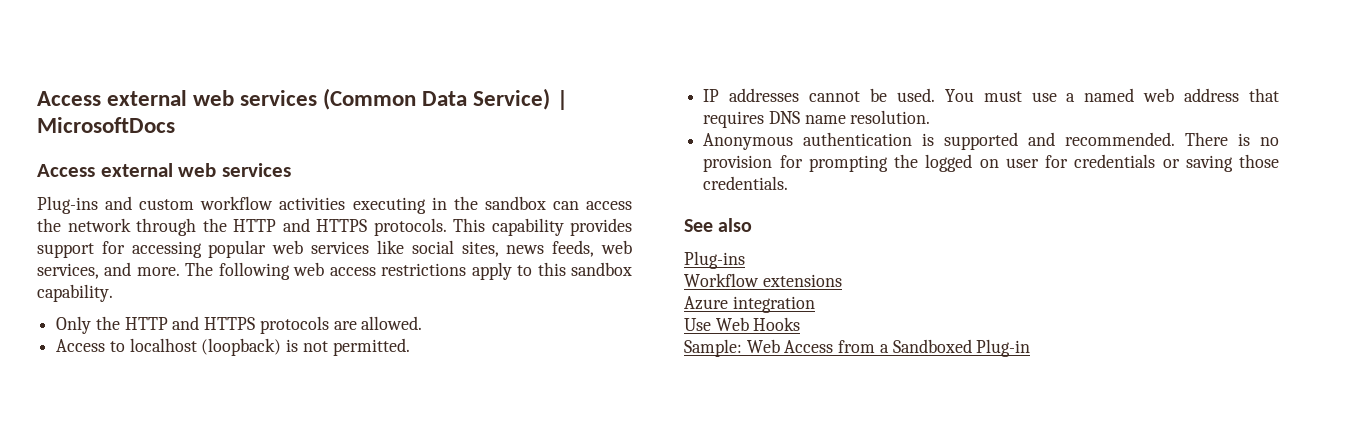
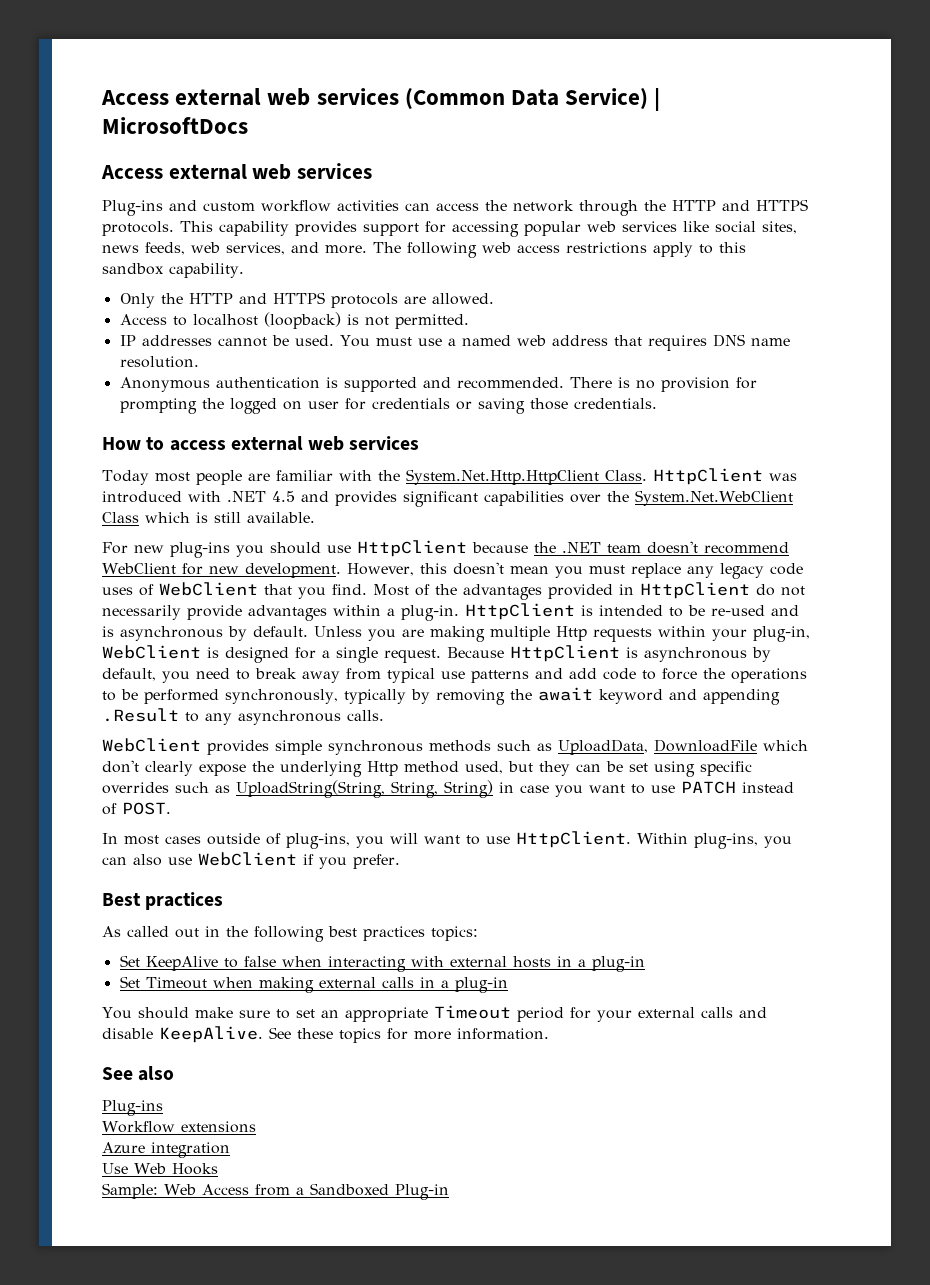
- Plug-ins and custom workflow activities executing in the sandbox can access the network through the HTTP and HTTPS protocols.
+ Plug-ins and custom workflow activities can access the network through the HTTP and HTTPS protocols.
+ How to access external web services
+ Today most people are familiar with the System.Net.Http.HttpClient Class. HttpClient was introduced with .NET 4.5 and provides significant capabilities over the System.Net.WebClient Class which is still available.
+ For new plug-ins you should use HttpClient because the .NET team doesn't recommend WebClient for new development. However, this doesn't mean you must replace any legacy code uses of WebClient that you find. Most of the advantages provided in HttpClient do not necessarily provide advantages within a plug-in. HttpClient is intended to be re-used and is asynchronous by default. Unless you are making multiple Http requests within your plug-in, WebClient is designed for a single request. Because HttpClient is asynchronous by default, you need to break away from typical use patterns and add code to force the operations to be performed synchronously, typically by removing the await keyword and appending .Result to any asynchronous calls.
+ WebClient provides simple synchronous methods such as UploadData, DownloadFile which don't clearly expose the underlying Http method used, but they can be set using specific overrides such as UploadString(String, String, String) in case you want to use PATCH instead of POST.
+ In most cases outside of plug-ins, you will want to use HttpClient. Within plug-ins, you can also use WebClient if you prefer.
+ Best practices
+ As called out in the following best practices topics:
+ Set KeepAlive to false when interacting with external hosts in a plug-in
+ Set Timeout when making external calls in a plug-in
+ You should make sure to set an appropriate Timeout period for your external calls and disable KeepAlive. See these topics for more information.

